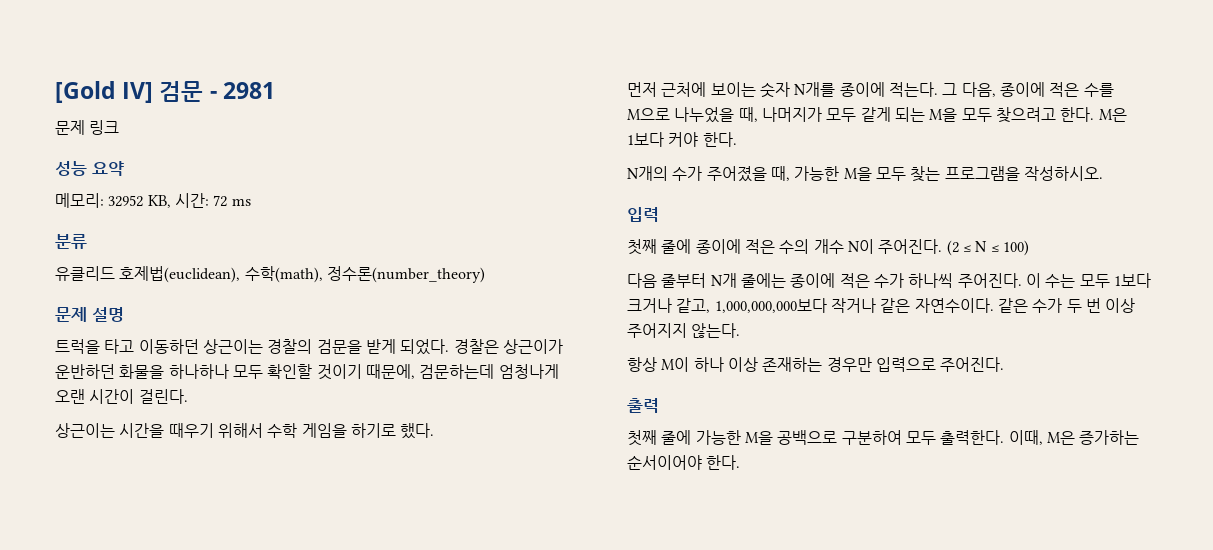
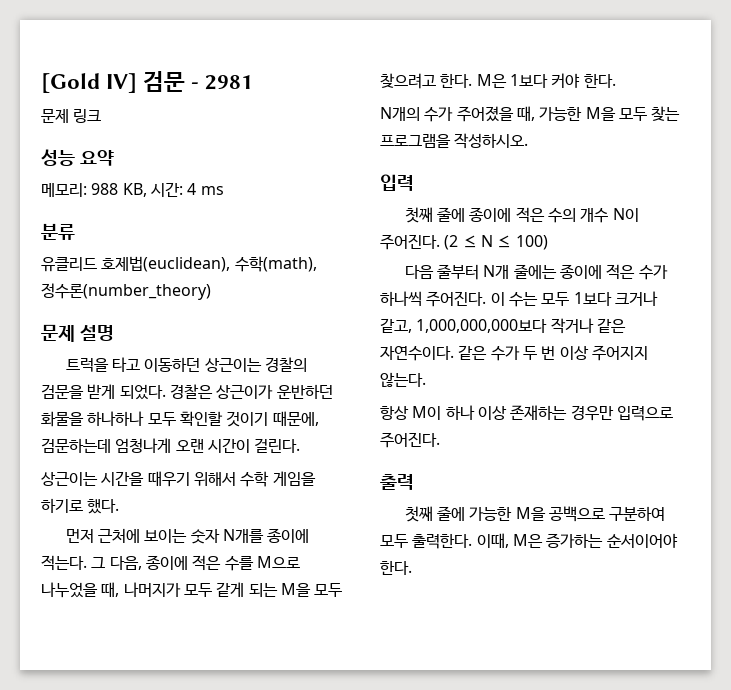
- 메모리: 32952 KB, 시간: 72 ms
+ 메모리: 988 KB, 시간: 4 ms

